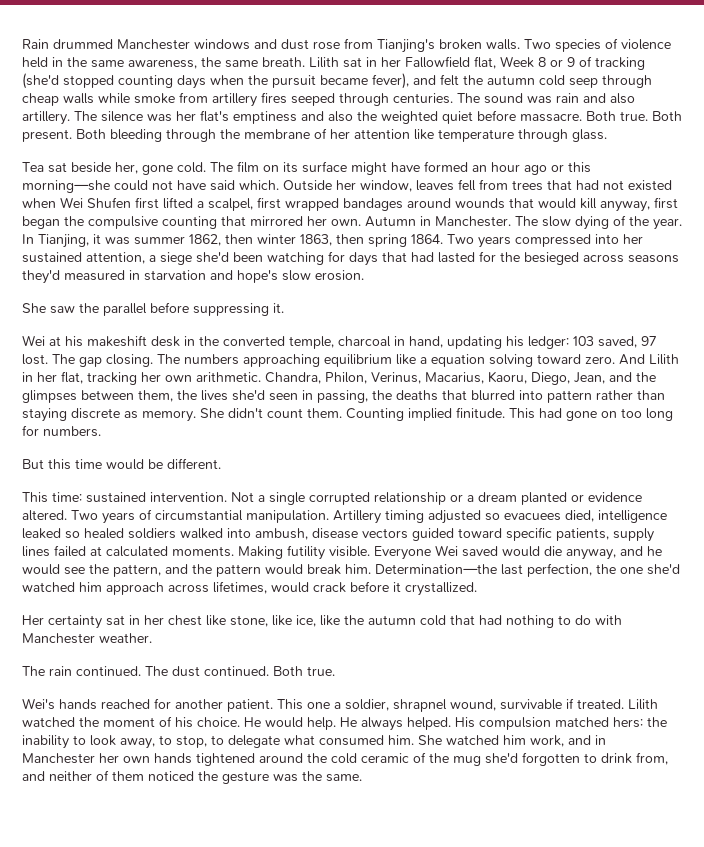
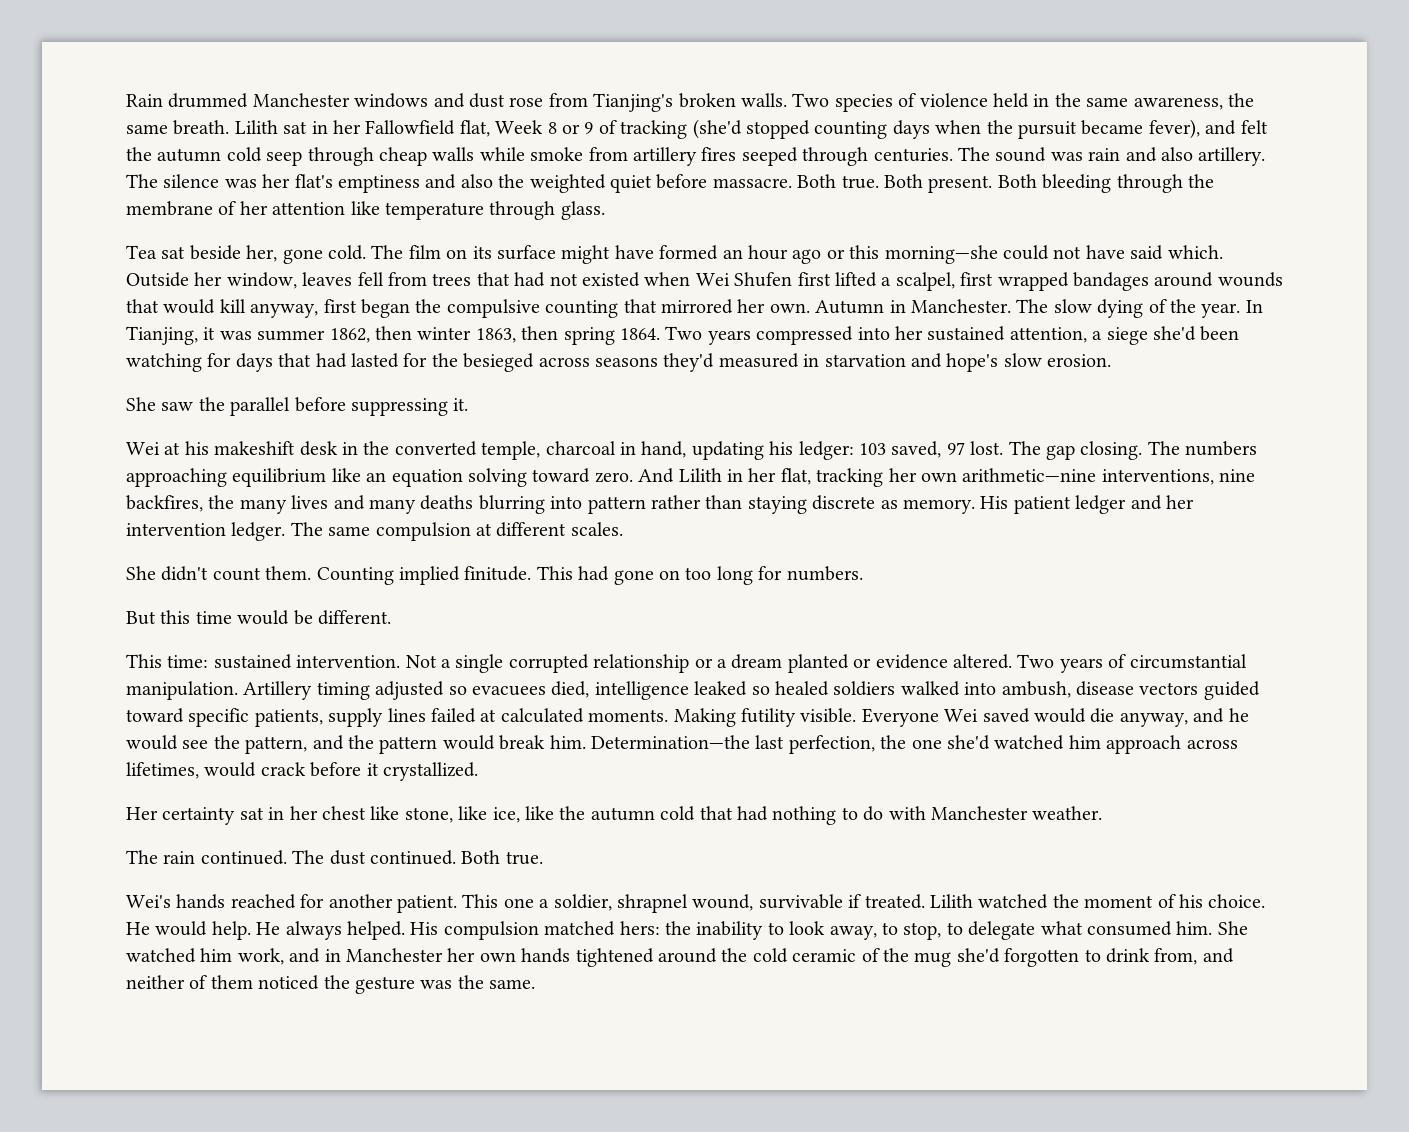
- The numbers approaching equilibrium like a equation solving toward zero.
+ The numbers approaching equilibrium like an equation solving toward zero.
- And Lilith in her flat, tracking her own arithmetic. Chandra, Philon, Verinus, Macarius, Kaoru, Diego, Jean, and the glimpses between them, the lives she'd seen in passing, the deaths that blurred into pattern rather than staying discrete as memory. She didn't count them.
+ And Lilith in her flat, tracking her own arithmetic—nine interventions, nine backfires, the many lives and many deaths blurring into pattern rather than staying discrete as memory. His patient ledger and her intervention ledger. The same compulsion at different scales.
+ She didn't count them.

